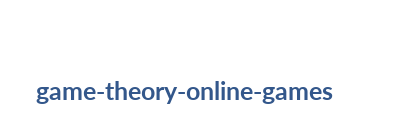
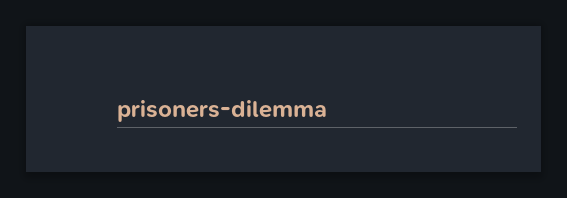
- game-theory-online-games
+ prisoners-dilemma

